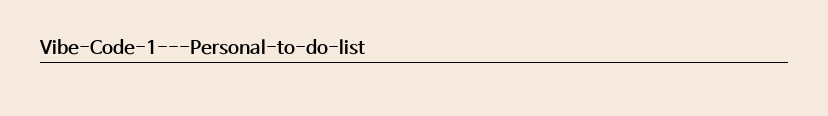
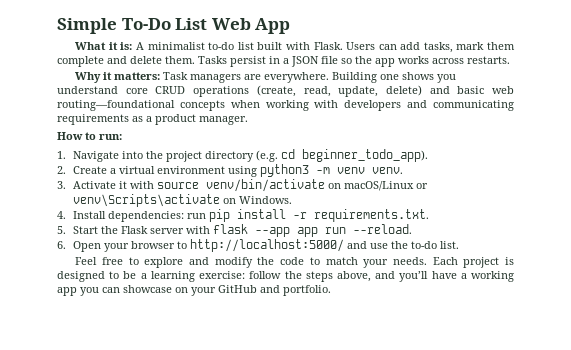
- Vibe-Code-1---Personal-to-do-list
+ Simple To‑Do List Web App
+ What it is: A minimalist to‑do list built with Flask. Users can add tasks, mark them complete and delete them. Tasks persist in a JSON file so the app works across restarts.
+ Why it matters: Task managers are everywhere. Building one shows you understand core CRUD operations (create, read, update, delete) and basic web routing—foundational concepts when working with developers and communicating requirements as a product manager.
+ How to run:
+ 1. Navigate into the project directory (e.g. cd beginner_todo_app).
+ 2. Create a virtual environment using python3 -m venv venv.
+ 3. Activate it with source venv/bin/activate on macOS/Linux or venv\Scripts\activate on Windows.
+ 4. Install dependencies: run pip install -r requirements.txt.
+ 5. Start the Flask server with flask --app app run --reload.
+ 6. Open your browser to http://localhost:5000/ and use the to‑do list.
+ Feel free to explore and modify the code to match your needs. Each project is designed to be a learning exercise: follow the steps above, and you’ll have a working app you can showcase on your GitHub and portfolio.

